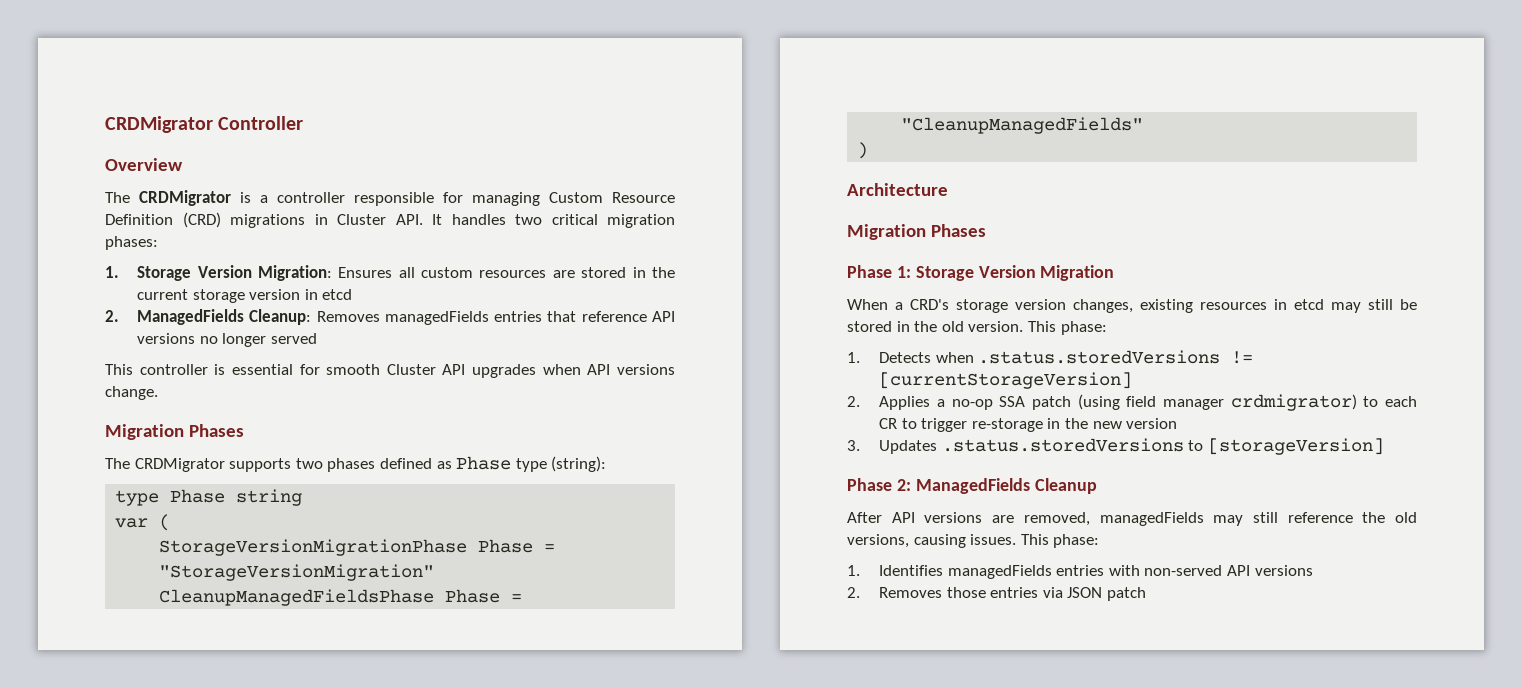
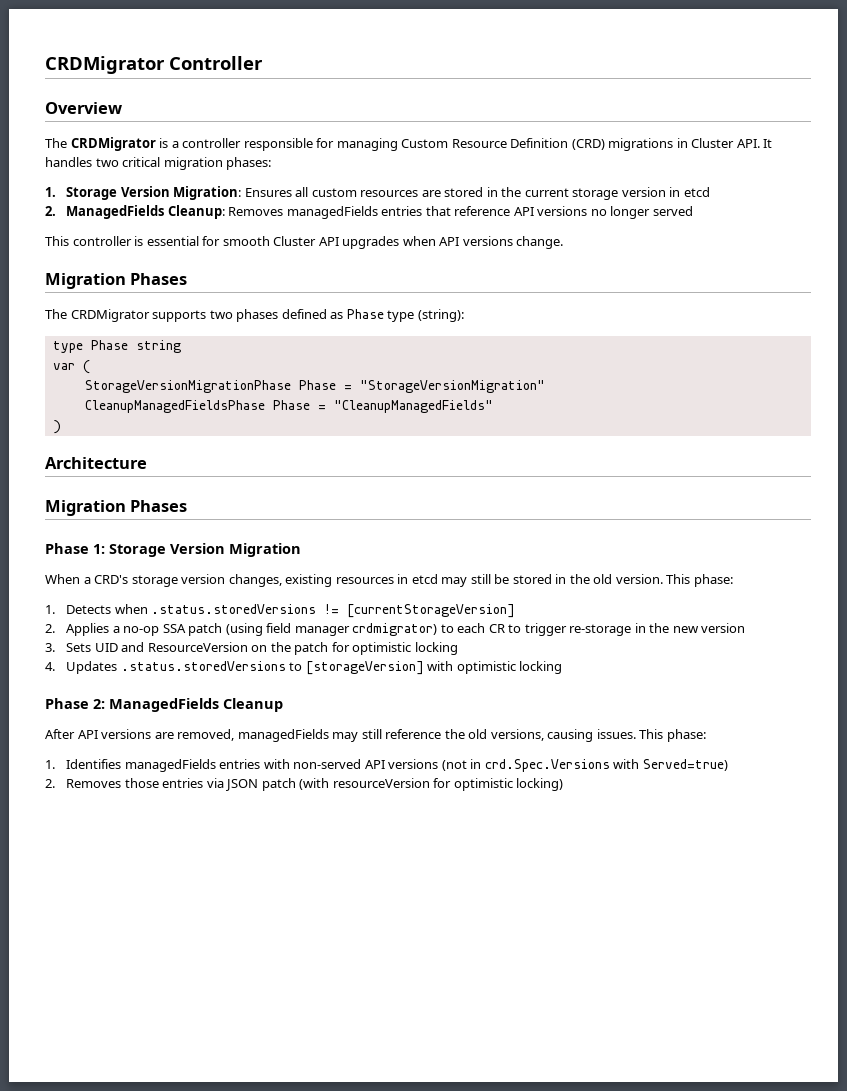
- 3. Updates .status.storedVersions to [storageVersion]
+ 3. Sets UID and ResourceVersion on the patch for optimistic locking
+ 4. Updates .status.storedVersions to [storageVersion] with optimistic locking
- 1. Identifies managedFields entries with non-served API versions
+ 1. Identifies managedFields entries with non-served API versions (not in crd.Spec.Versions with Served=true)
- 2. Removes those entries via JSON patch
+ 2. Removes those entries via JSON patch (with resourceVersion for optimistic locking)

